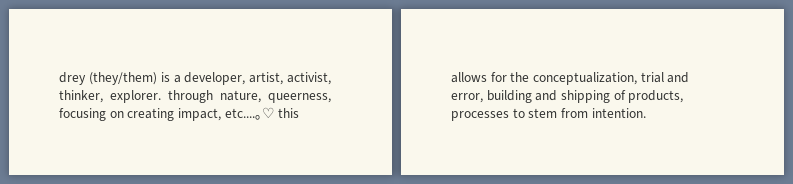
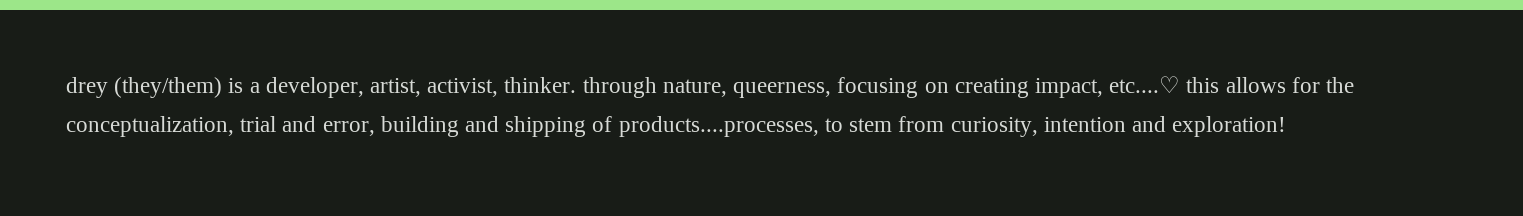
- drey (they/them) is a developer, artist, activist, thinker, explorer. through nature, queerness, focusing on creating impact, etc....｡♡ this allows for the conceptualization, trial and error, building and shipping of products, processes to stem from intention.
+ drey (they/them) is a developer, artist, activist, thinker. through nature, queerness, focusing on creating impact, etc....♡ this allows for the conceptualization, trial and error, building and shipping of products....processes, to stem from curiosity, intention and exploration!

